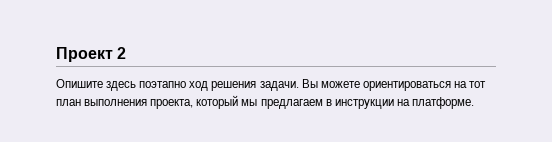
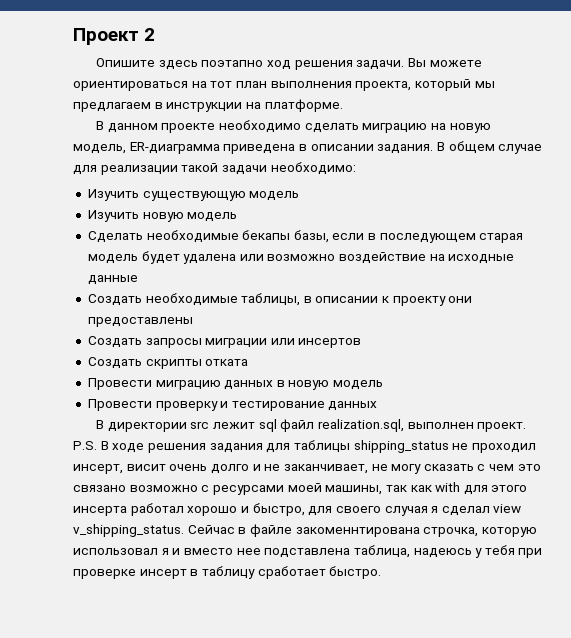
+ В данном проекте необходимо сделать миграцию на новую модель, ER-диаграмма приведена в описании задания. В общем случае для реализации такой задачи необходимо:
+ Изучить существующую модель
+ Изучить новую модель
+ Сделать необходимые бекапы базы, если в последующем старая модель будет удалена или возможно воздействие на исходные данные
+ Создать необходимые таблицы, в описании к проекту они предоставлены
+ Создать запросы миграции или инсертов
+ Создать скрипты отката
+ Провести миграцию данных в новую модель
+ Провести проверку и тестирование данных
+ В директории src лежит sql файл realization.sql, выполнен проект. P.S. В ходе решения задания для таблицы shipping_status не проходил инсерт, висит очень долго и не заканчивает, не могу сказать с чем это связано возможно с ресурсами моей машины, так как with для этого инсерта работал хорошо и быстро, для своего случая я сделал view v_shipping_status. Сейчас в файле закоменнтирована строчка, которую использовал я и вместо нее подставлена таблица, надеюсь у тебя при проверке инсерт в таблицу сработает быстро.

